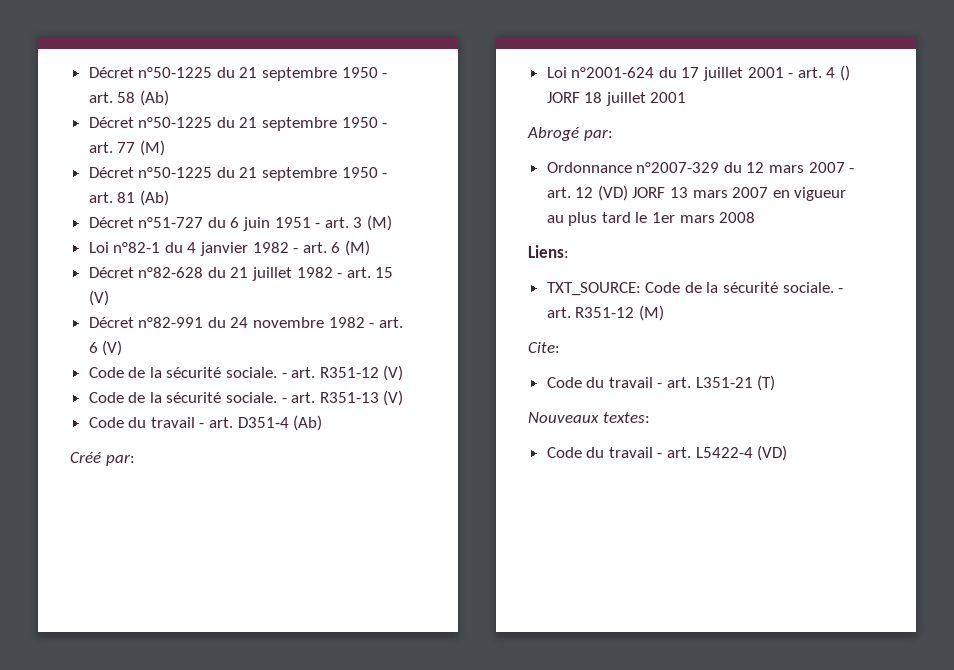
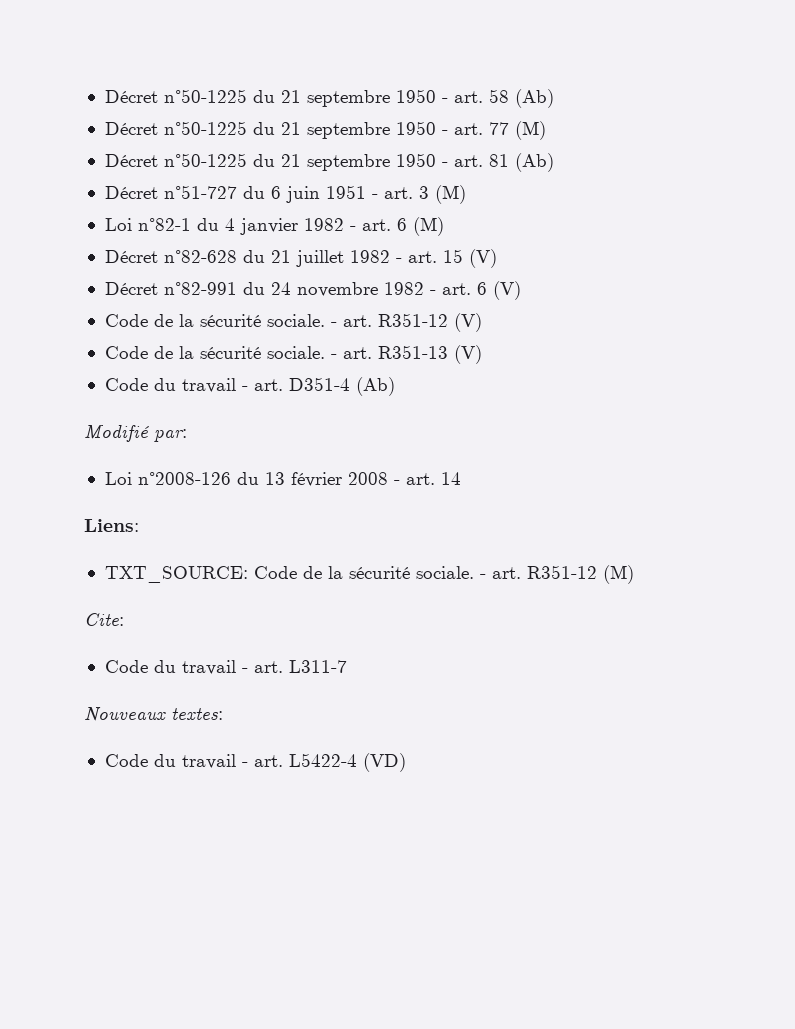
- Créé par:
+ Modifié par:
- Loi n°2001-624 du 17 juillet 2001 - art. 4 () JORF 18 juillet 2001
- Abrogé par:
- Ordonnance n°2007-329 du 12 mars 2007 - art. 12 (VD) JORF 13 mars 2007 en vigueur au plus tard le 1er mars 2008
+ Loi n°2008-126 du 13 février 2008 - art. 14
- Code du travail - art. L351-21 (T)
+ Code du travail - art. L311-7

